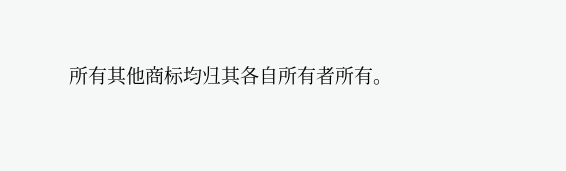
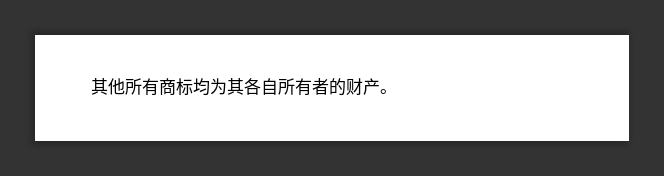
- 所有其他商标均归其各自所有者所有。
+ 其他所有商标均为其各自所有者的财产。

